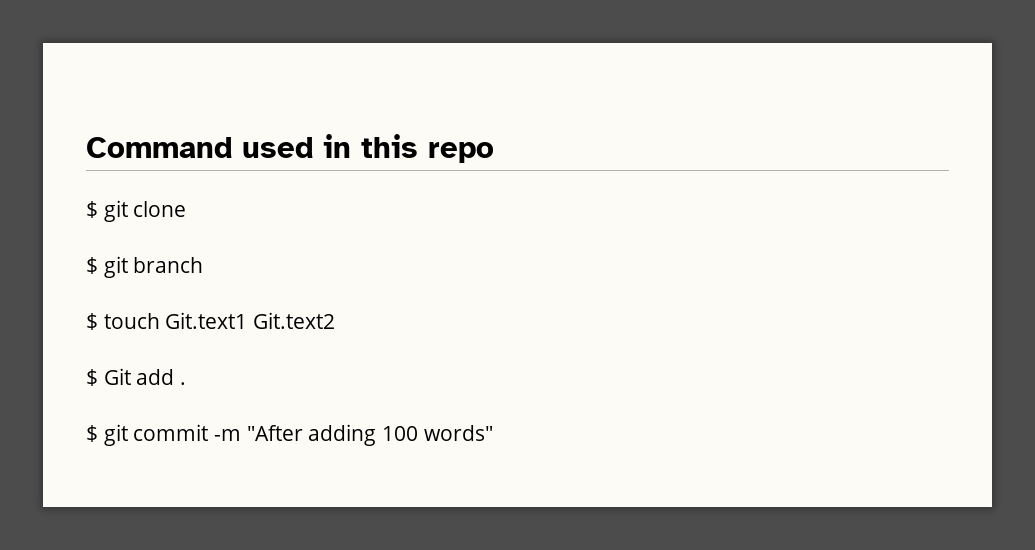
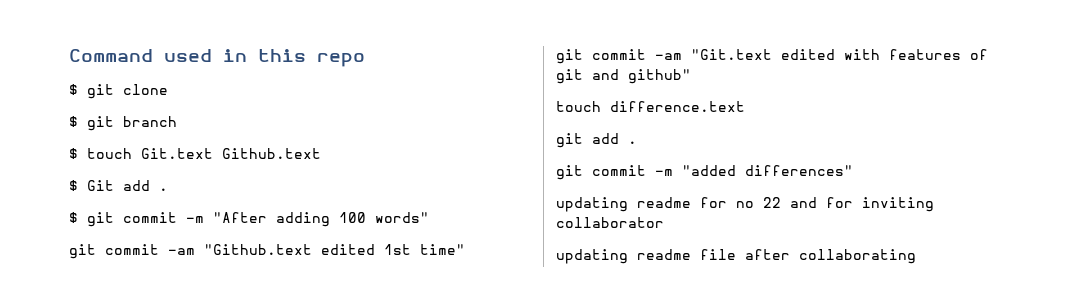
- $ touch Git.text1 Git.text2
+ $ touch Git.text Github.text
+ git commit -am "Github.text edited 1st time"
+ git commit -am "Git.text edited with features of git and github"
+ touch difference.text
+ git add .
+ git commit -m "added differences"
+ updating readme for no 22 and for inviting collaborator
+ updating readme file after collaborating

